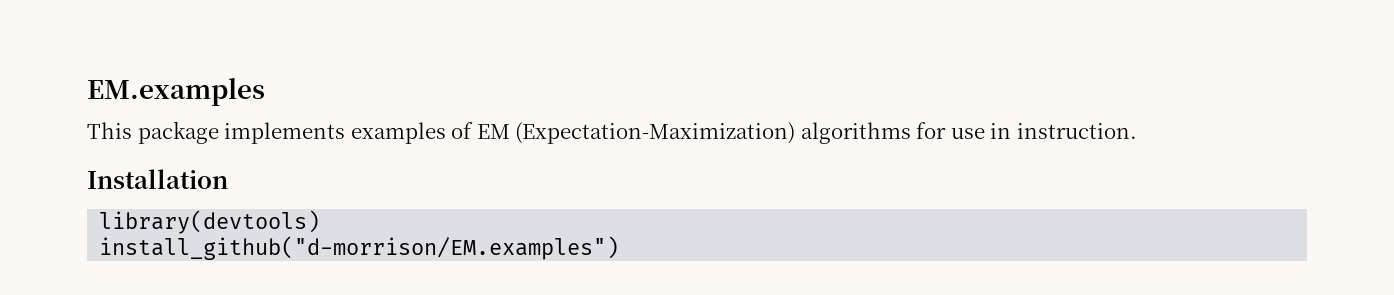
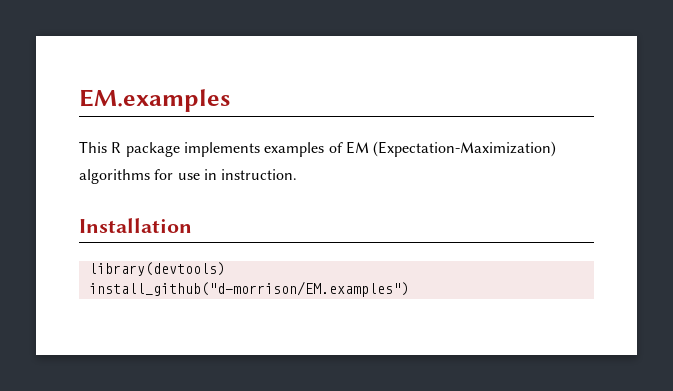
- This package implements examples of EM (Expectation-Maximization) algorithms for use in instruction.
+ This R package implements examples of EM (Expectation-Maximization) algorithms for use in instruction.

